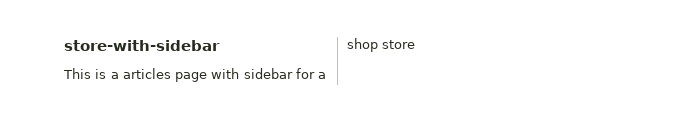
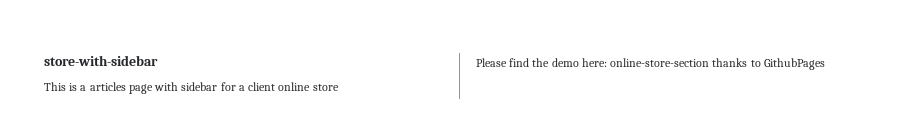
- This is a articles page with sidebar for a shop store
+ This is a articles page with sidebar for a client online store
+ Please find the demo here: online-store-section thanks to GithubPages

